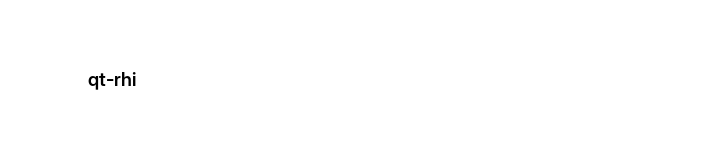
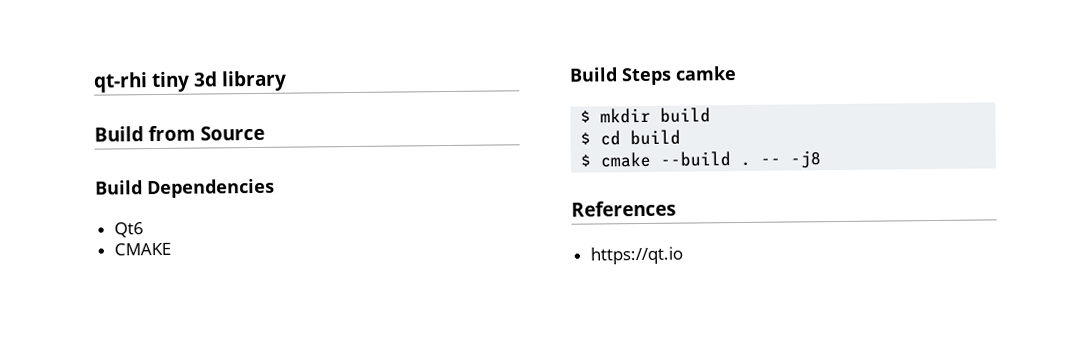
- qt-rhi
+ qt-rhi tiny 3d library
+ Build from Source
+ Build Dependencies
+ Qt6
+ CMAKE
+ Build Steps camke
+ $ mkdir build
+ $ cd build
+ $ cmake --build . -- -j8
+ References
+ https://qt.io

